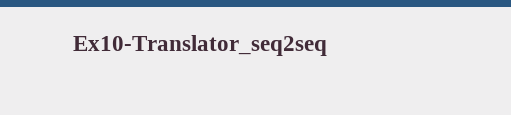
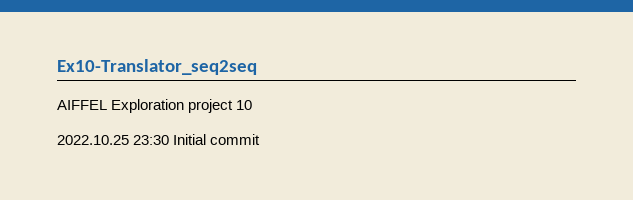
+ AIFFEL Exploration project 10
+ 2022.10.25 23:30 Initial commit

